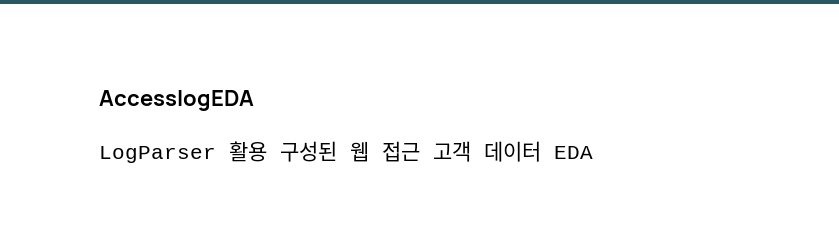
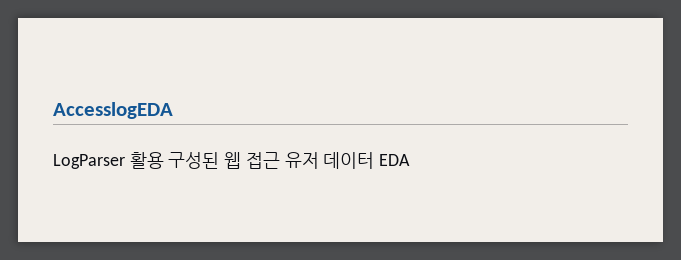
- LogParser 활용 구성된 웹 접근 고객 데이터 EDA
+ LogParser 활용 구성된 웹 접근 유저 데이터 EDA

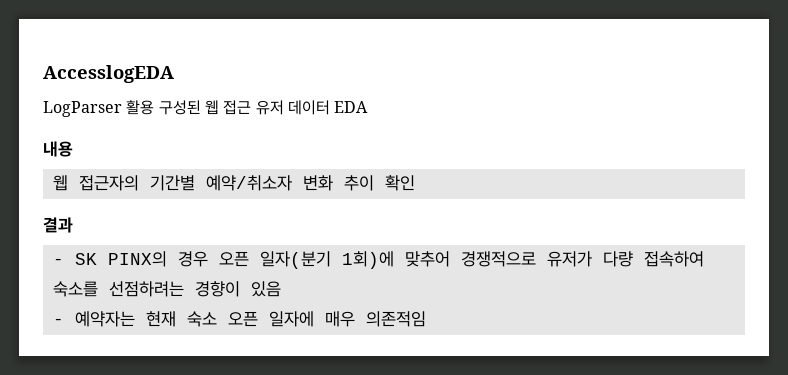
+ 내용
+ 웹 접근자의 기간별 예약/취소자 변화 추이 확인
+ 결과
+ - SK PINX의 경우 오픈 일자(분기 1회)에 맞추어 경쟁적으로 유저가 다량 접속하여 숙소를 선점하려는 경향이 있음
+ - 예약자는 현재 숙소 오픈 일자에 매우 의존적임

